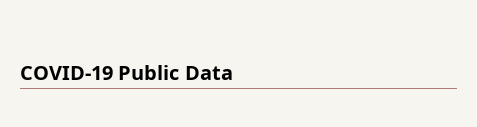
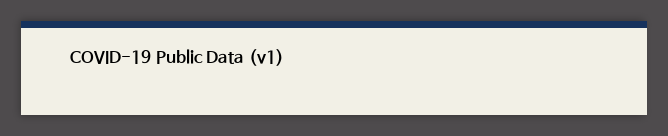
- COVID-19 Public Data
+ COVID-19 Public Data (v1)

